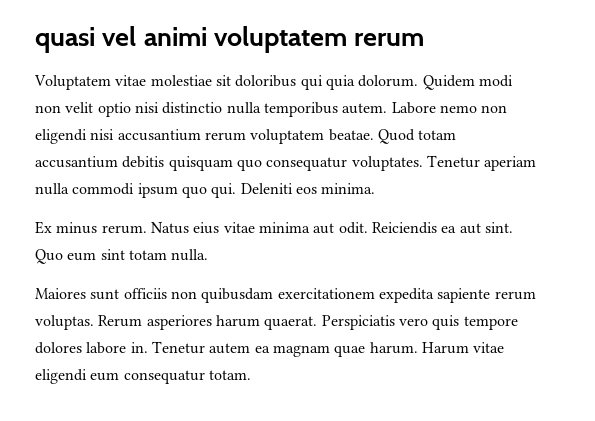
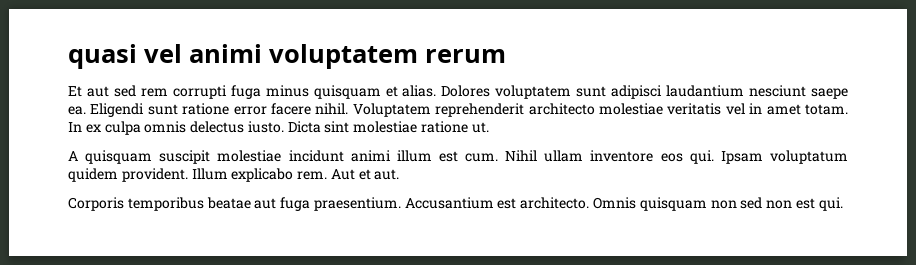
- Voluptatem vitae molestiae sit doloribus qui quia dolorum. Quidem modi non velit optio nisi distinctio nulla temporibus autem. Labore nemo non eligendi nisi accusantium rerum voluptatem beatae. Quod totam accusantium debitis quisquam quo consequatur voluptates. Tenetur aperiam nulla commodi ipsum quo qui. Deleniti eos minima.
- Ex minus rerum. Natus eius vitae minima aut odit. Reiciendis ea aut sint. Quo eum sint totam nulla.
- Maiores sunt officiis non quibusdam exercitationem expedita sapiente rerum voluptas. Rerum asperiores harum quaerat. Perspiciatis vero quis tempore dolores labore in. Tenetur autem ea magnam quae harum. Harum vitae eligendi eum consequatur totam.
+ Et aut sed rem corrupti fuga minus quisquam et alias. Dolores voluptatem sunt adipisci laudantium nesciunt saepe ea. Eligendi sunt ratione error facere nihil. Voluptatem reprehenderit architecto molestiae veritatis vel in amet totam. In ex culpa omnis delectus iusto. Dicta sint molestiae ratione ut.
+ A quisquam suscipit molestiae incidunt animi illum est cum. Nihil ullam inventore eos qui. Ipsam voluptatum quidem provident. Illum explicabo rem. Aut et aut.
+ Corporis temporibus beatae aut fuga praesentium. Accusantium est architecto. Omnis quisquam non sed non est qui.

